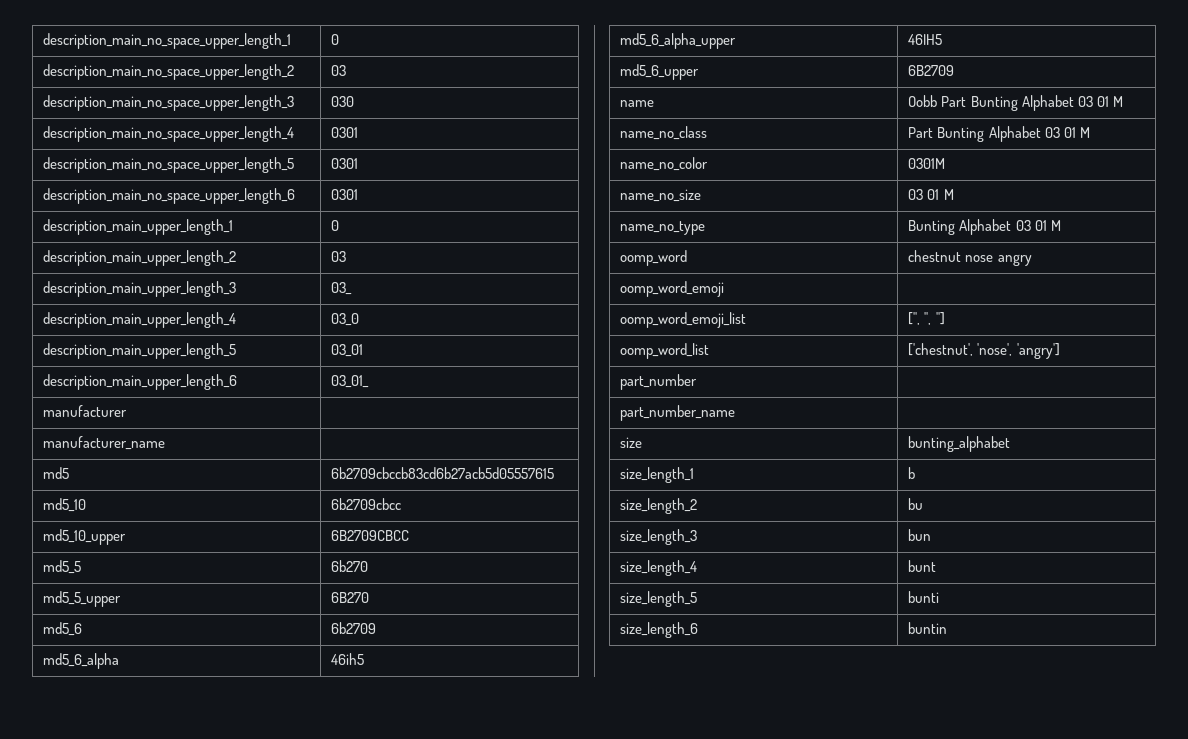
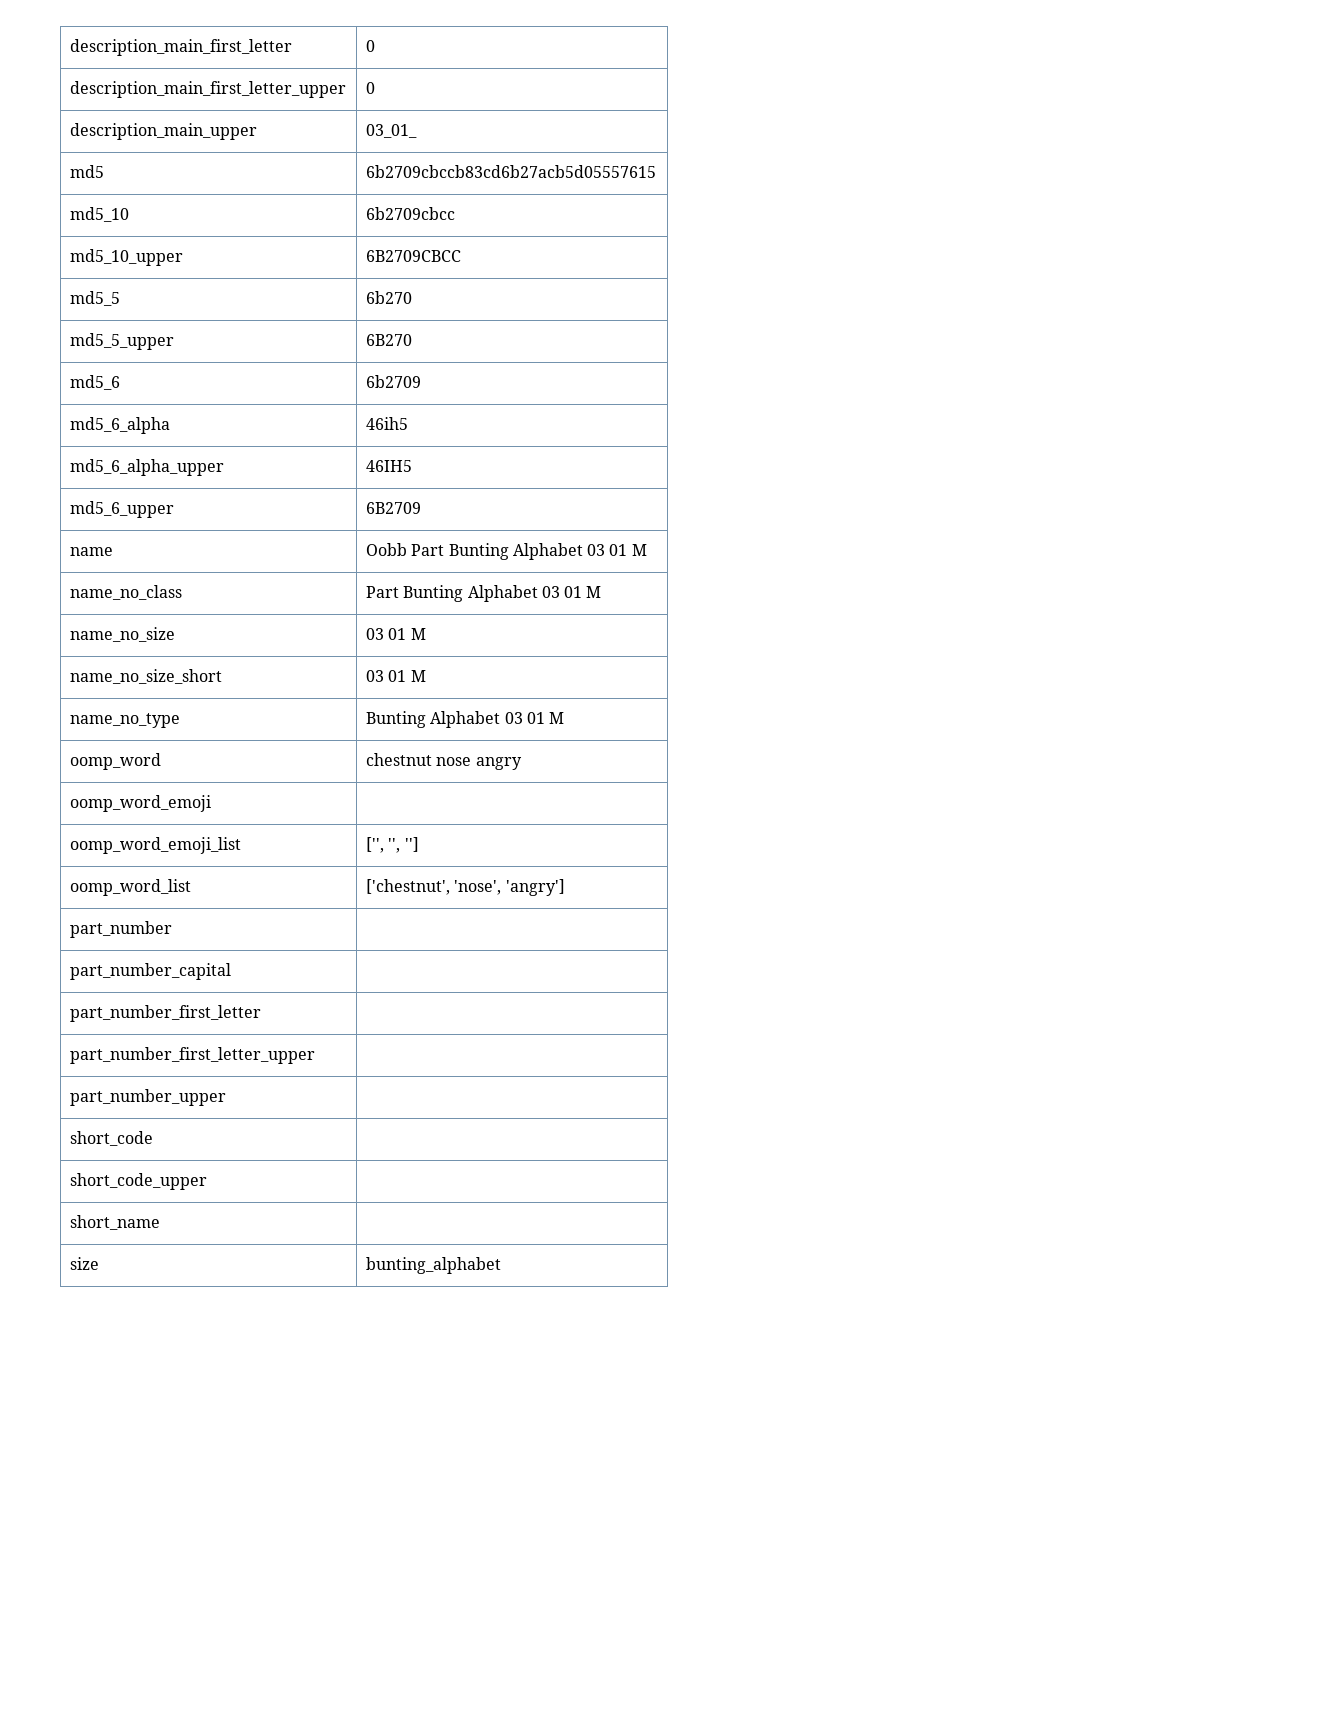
- description_main_no_space_upper_length_1 | 0
- description_main_no_space_upper_length_2 | 03
- description_main_no_space_upper_length_3 | 030
- description_main_no_space_upper_length_4 | 0301
- description_main_no_space_upper_length_5 | 0301
- description_main_no_space_upper_length_6 | 0301
- description_main_upper_length_1 | 0
- description_main_upper_length_2 | 03
- description_main_upper_length_3 | 03_
- description_main_upper_length_4 | 03_0
- description_main_upper_length_5 | 03_01
- description_main_upper_length_6 | 03_01_
+ description_main_first_letter | 0
+ description_main_first_letter_upper | 0
+ description_main_upper | 03_01_
- manufacturer |
- manufacturer_name |
- name_no_color | 0301M
  name_no_size | 03 01 M
+ name_no_size_short | 03 01 M
- part_number_name |
+ part_number_capital |
+ part_number_first_letter |
+ part_number_first_letter_upper |
+ part_number_upper |
+ short_code |
+ short_code_upper |
+ short_name |
  size | bunting_alphabet
- size_length_1 | b
- size_length_2 | bu
- size_length_3 | bun
- size_length_4 | bunt
- size_length_5 | bunti
- size_length_6 | buntin

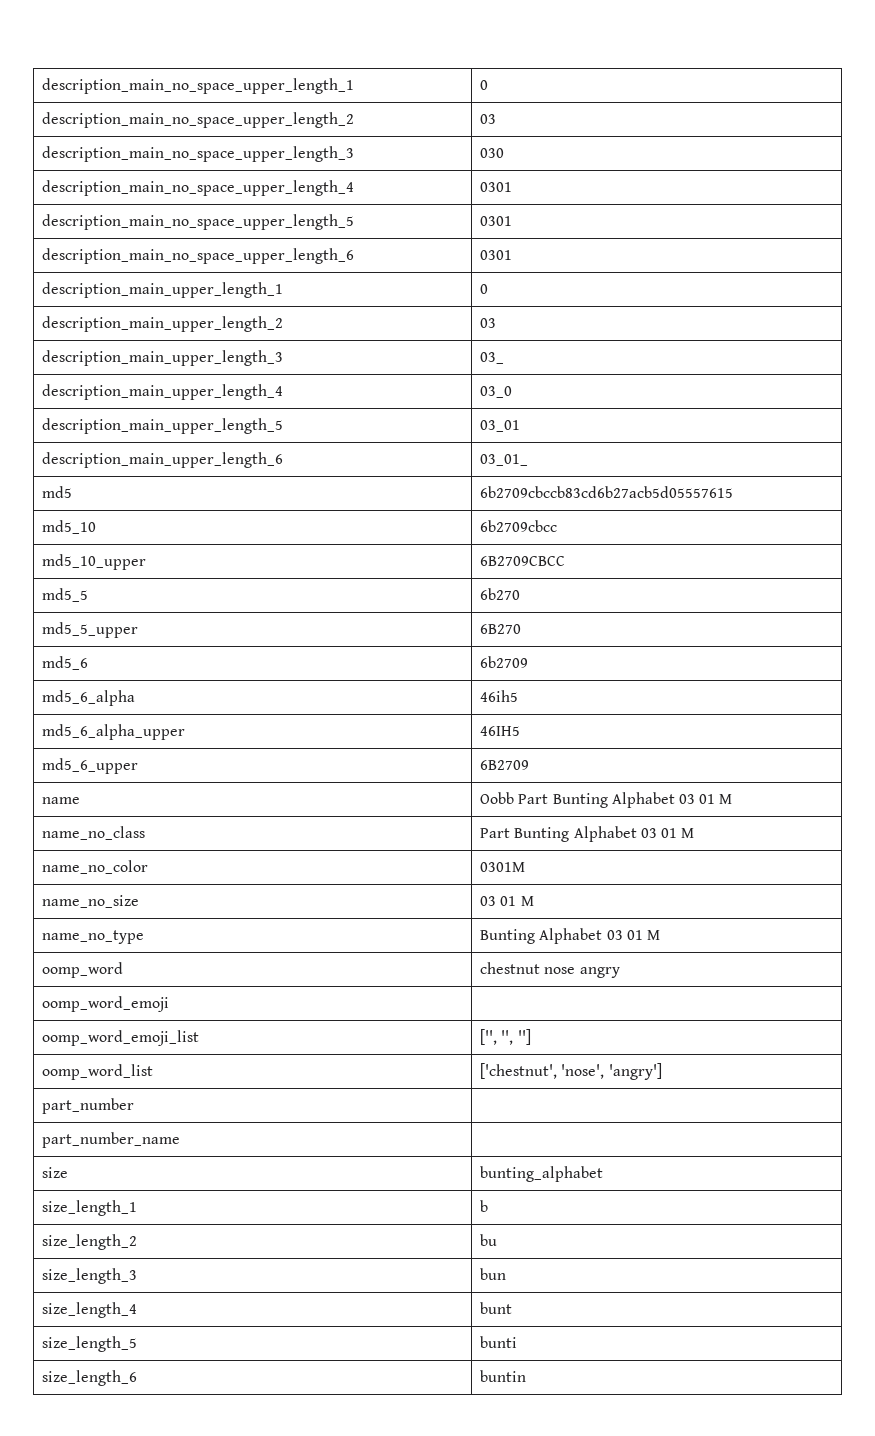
- description_main_first_letter | 0
- description_main_first_letter_upper | 0
- description_main_upper | 03_01_
+ description_main_no_space_upper_length_1 | 0
+ description_main_no_space_upper_length_2 | 03
+ description_main_no_space_upper_length_3 | 030
+ description_main_no_space_upper_length_4 | 0301
+ description_main_no_space_upper_length_5 | 0301
+ description_main_no_space_upper_length_6 | 0301
+ description_main_upper_length_1 | 0
+ description_main_upper_length_2 | 03
+ description_main_upper_length_3 | 03_
+ description_main_upper_length_4 | 03_0
+ description_main_upper_length_5 | 03_01
+ description_main_upper_length_6 | 03_01_
+ name_no_color | 0301M
- name_no_size_short | 03 01 M
- part_number_capital |
- part_number_first_letter |
- part_number_first_letter_upper |
- part_number_upper |
- short_code |
- short_code_upper |
- short_name |
+ part_number_name |
  size | bunting_alphabet
+ size_length_1 | b
+ size_length_2 | bu
+ size_length_3 | bun
+ size_length_4 | bunt
+ size_length_5 | bunti
+ size_length_6 | buntin

